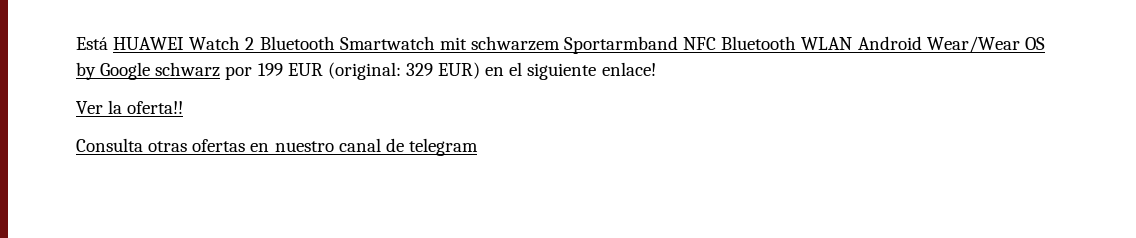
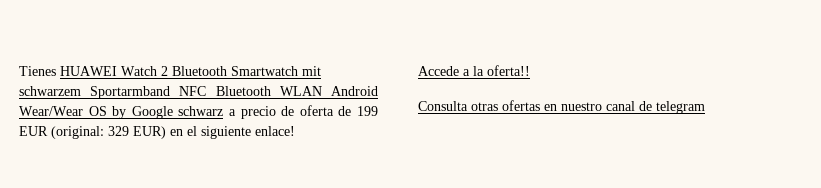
- Está HUAWEI Watch 2 Bluetooth Smartwatch mit schwarzem Sportarmband NFC Bluetooth WLAN Android Wear/Wear OS by Google schwarz por 199 EUR (original: 329 EUR) en el siguiente enlace!
+ Tienes HUAWEI Watch 2 Bluetooth Smartwatch mit schwarzem Sportarmband NFC Bluetooth WLAN Android Wear/Wear OS by Google schwarz a precio de oferta de 199 EUR (original: 329 EUR) en el siguiente enlace!
- Ver la oferta!!
+ Accede a la oferta!!

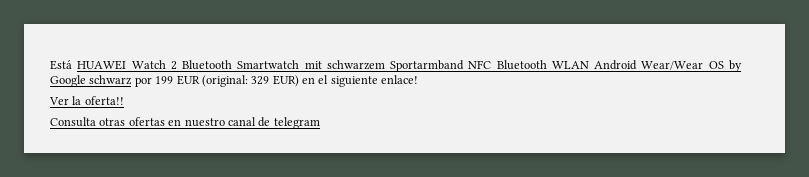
- Tienes HUAWEI Watch 2 Bluetooth Smartwatch mit schwarzem Sportarmband NFC Bluetooth WLAN Android Wear/Wear OS by Google schwarz a precio de oferta de 199 EUR (original: 329 EUR) en el siguiente enlace!
+ Está HUAWEI Watch 2 Bluetooth Smartwatch mit schwarzem Sportarmband NFC Bluetooth WLAN Android Wear/Wear OS by Google schwarz por 199 EUR (original: 329 EUR) en el siguiente enlace!
- Accede a la oferta!!
+ Ver la oferta!!

